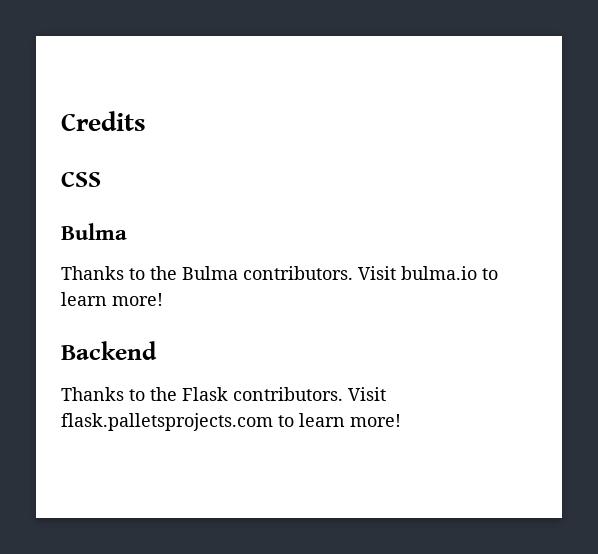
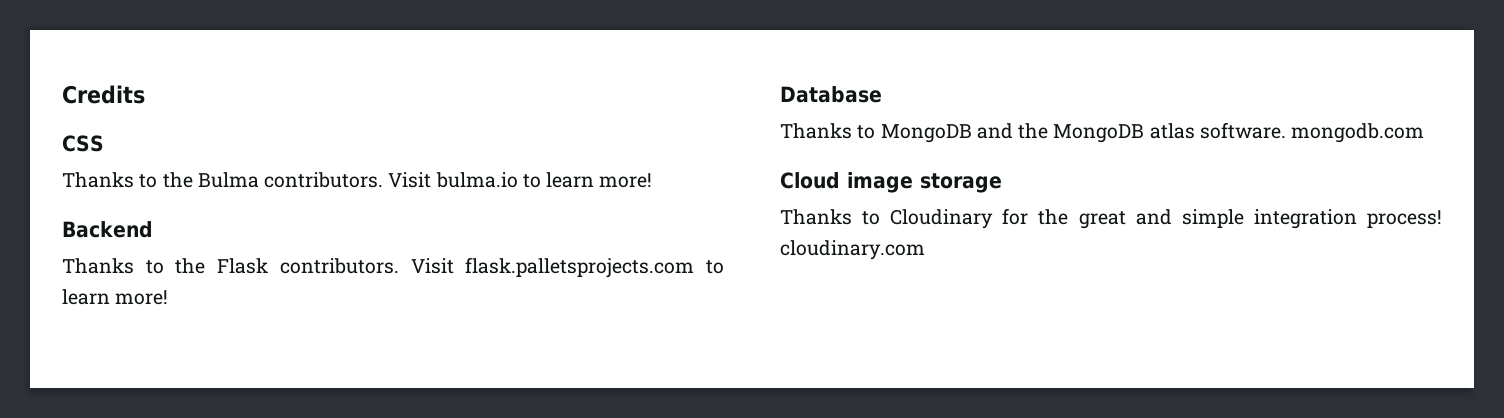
  CSS
- Bulma
+ Database
+ Thanks to MongoDB and the MongoDB atlas software. mongodb.com
+ Cloud image storage
+ Thanks to Cloudinary for the great and simple integration process! cloudinary.com

